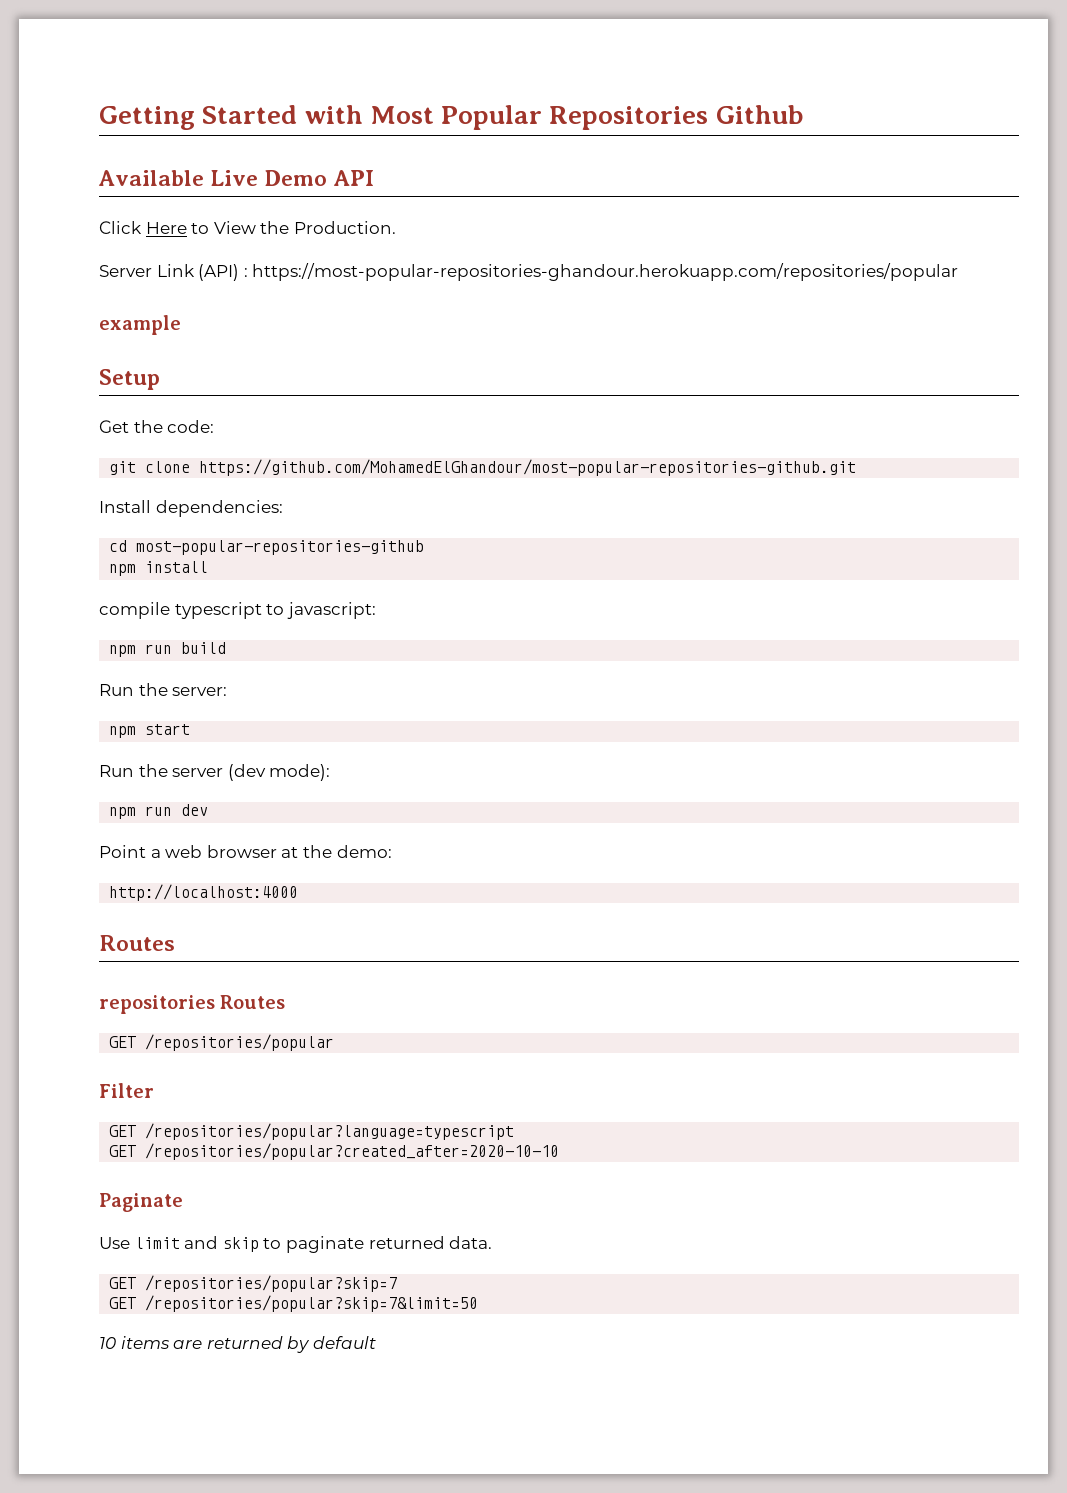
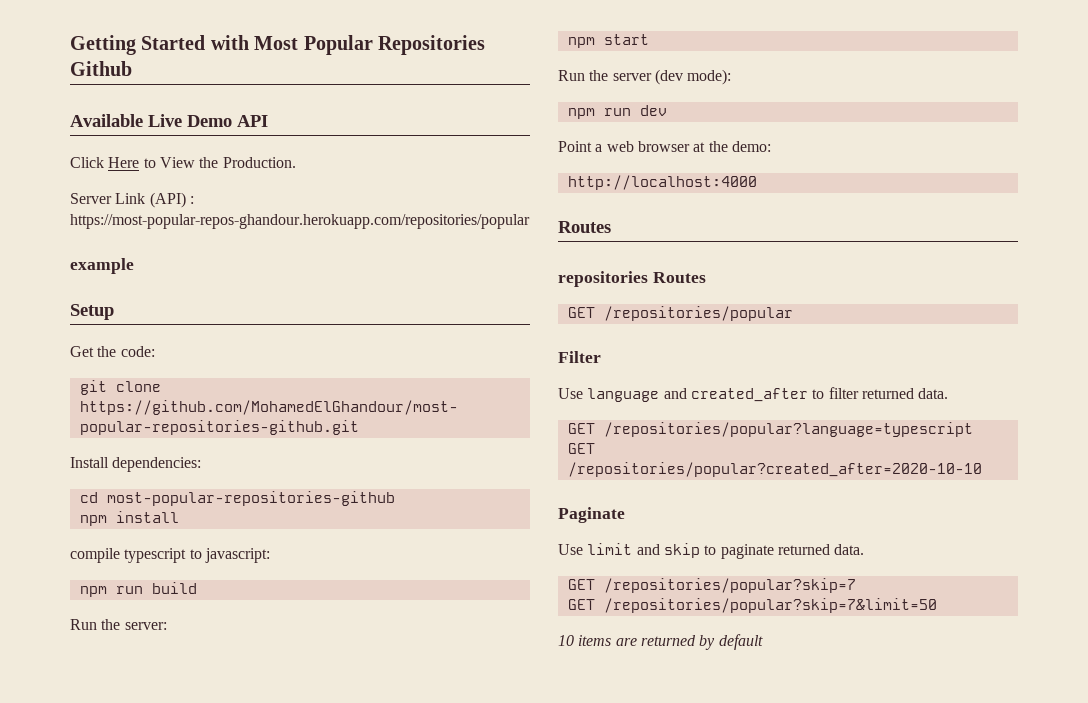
- Server Link (API) : https://most-popular-repositories-ghandour.herokuapp.com/repositories/popular
+ Server Link (API) : https://most-popular-repos-ghandour.herokuapp.com/repositories/popular
+ Use language and created_after to filter returned data.

